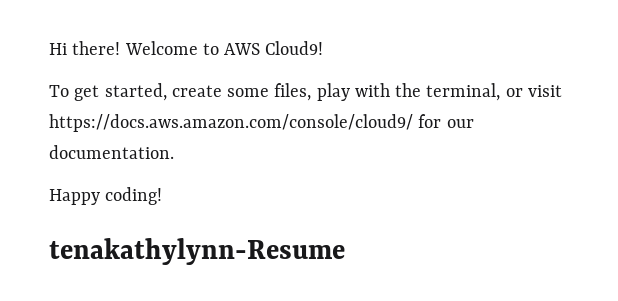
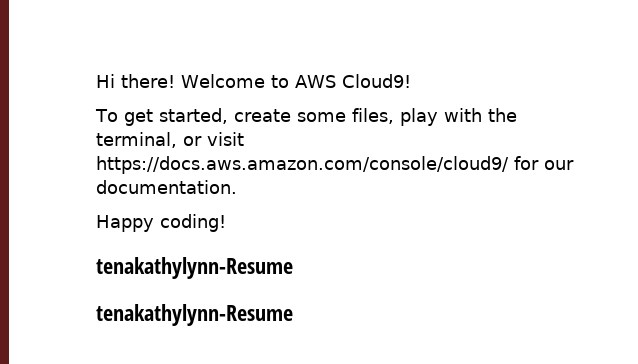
  Happy coding!
+ tenakathylynn-Resume

